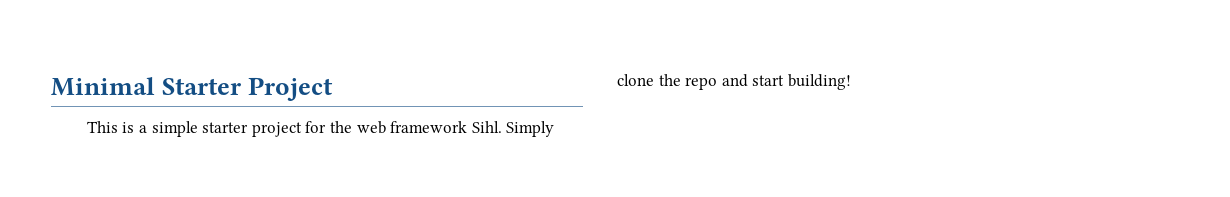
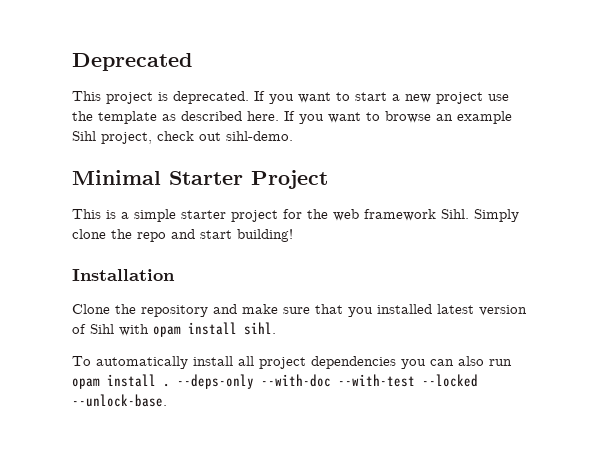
+ Deprecated
+ This project is deprecated. If you want to start a new project use the template as described here. If you want to browse an example Sihl project, check out sihl-demo.
+ Installation
+ Clone the repository and make sure that you installed latest version of Sihl with opam install sihl.
+ To automatically install all project dependencies you can also run opam install . --deps-only --with-doc --with-test --locked --unlock-base.

